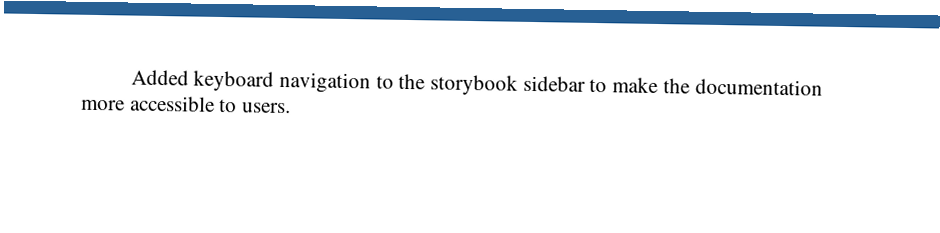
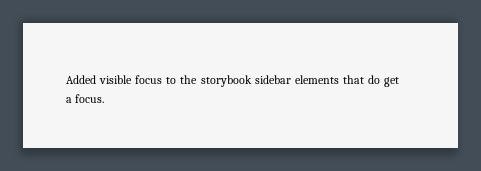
- Added keyboard navigation to the storybook sidebar to make the documentation more accessible to users.
+ Added visible focus to the storybook sidebar elements that do get a focus.

